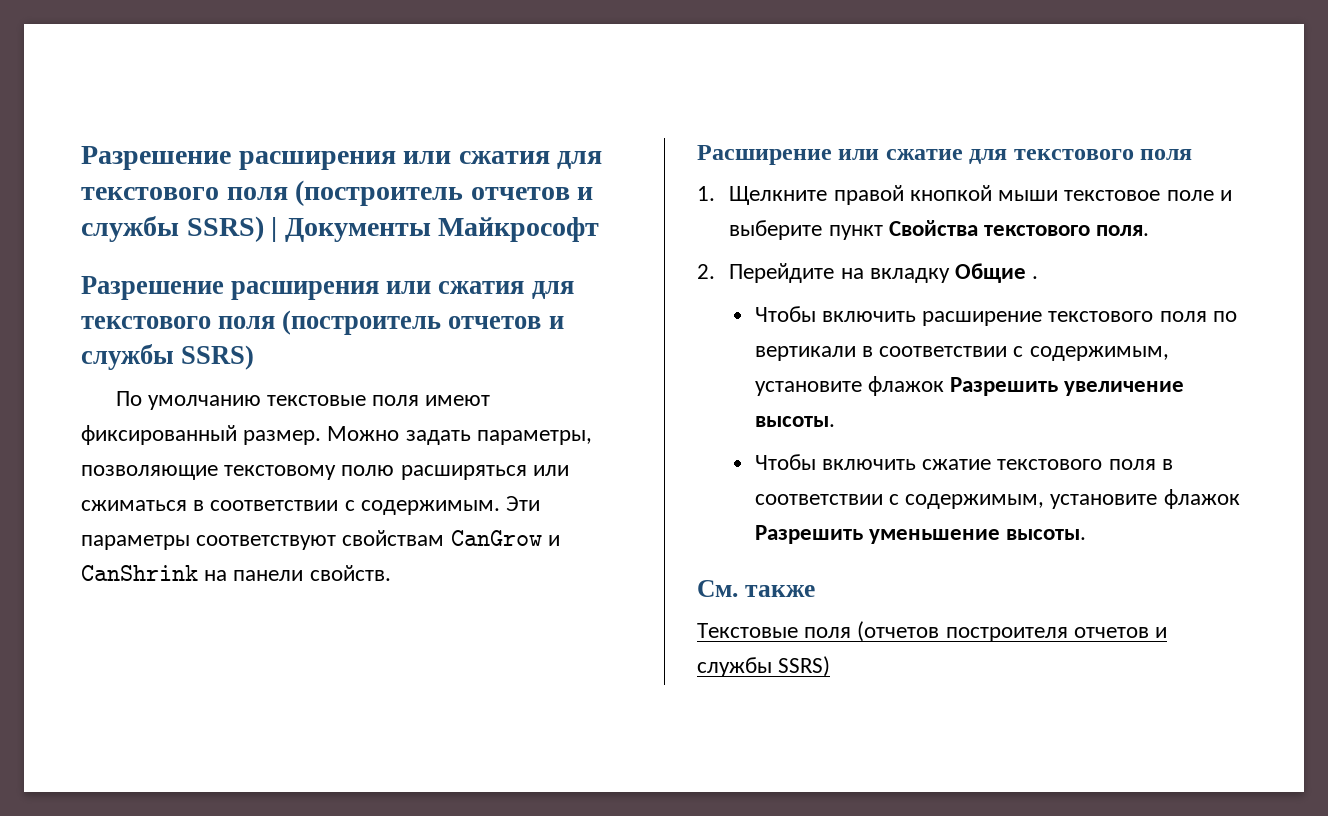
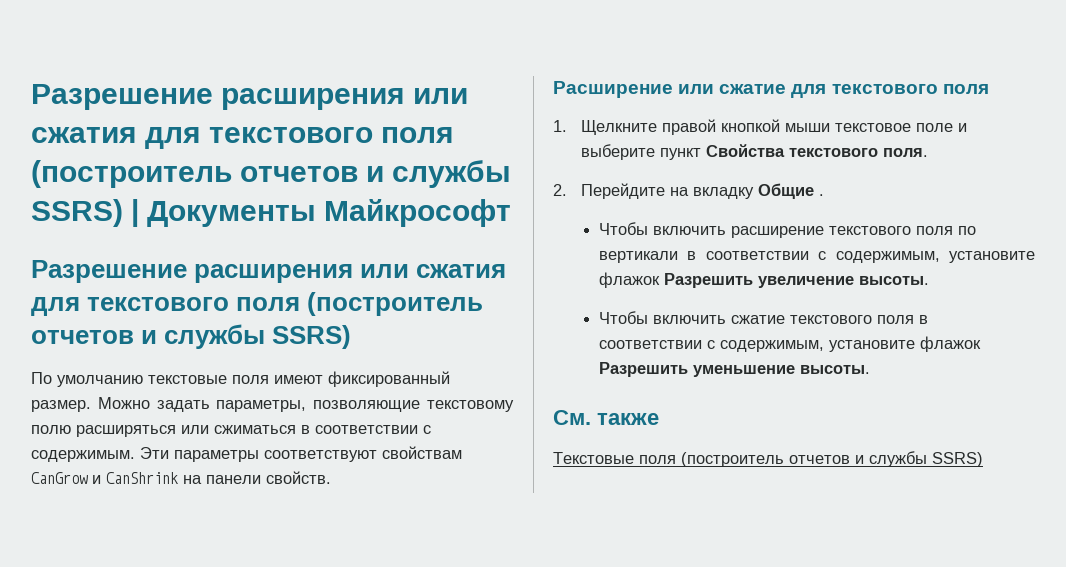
- Текстовые поля (отчетов построителя отчетов и службы SSRS)
+ Текстовые поля (построитель отчетов и службы SSRS)

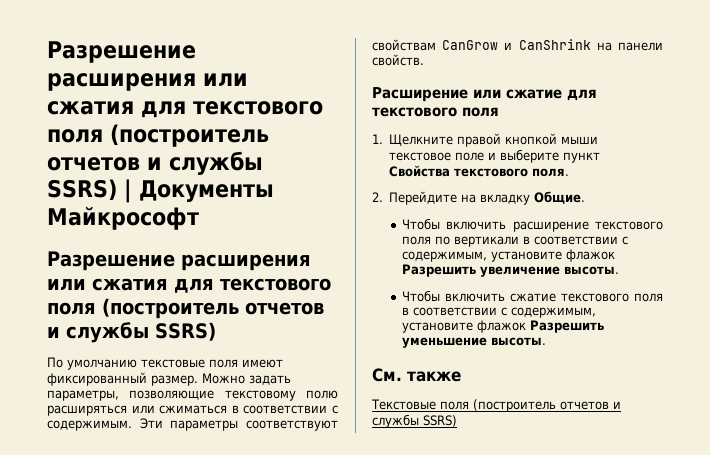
- 2. Перейдите на вкладку Общие .
+ 2. Перейдите на вкладку Общие.

